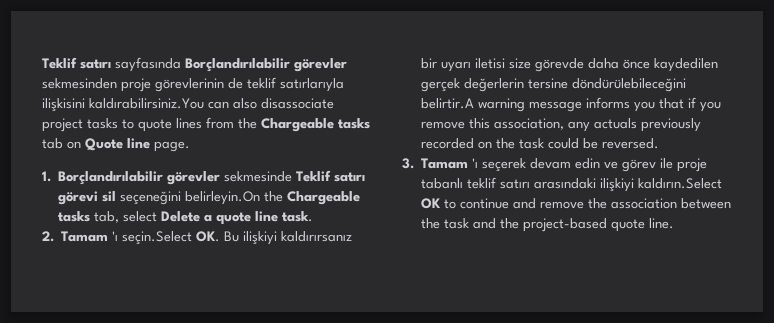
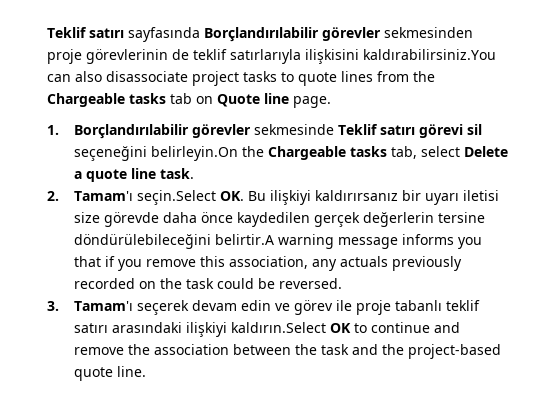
- 2. Tamam 'ı seçin.Select OK. Bu ilişkiyi kaldırırsanız bir uyarı iletisi size görevde daha önce kaydedilen gerçek değerlerin tersine döndürülebileceğini belirtir.A warning message informs you that if you remove this association, any actuals previously recorded on the task could be reversed.
+ 2. Tamam'ı seçin.Select OK. Bu ilişkiyi kaldırırsanız bir uyarı iletisi size görevde daha önce kaydedilen gerçek değerlerin tersine döndürülebileceğini belirtir.A warning message informs you that if you remove this association, any actuals previously recorded on the task could be reversed.
- 3. Tamam 'ı seçerek devam edin ve görev ile proje tabanlı teklif satırı arasındaki ilişkiyi kaldırın.Select OK to continue and remove the association between the task and the project-based quote line.
+ 3. Tamam'ı seçerek devam edin ve görev ile proje tabanlı teklif satırı arasındaki ilişkiyi kaldırın.Select OK to continue and remove the association between the task and the project-based quote line.

